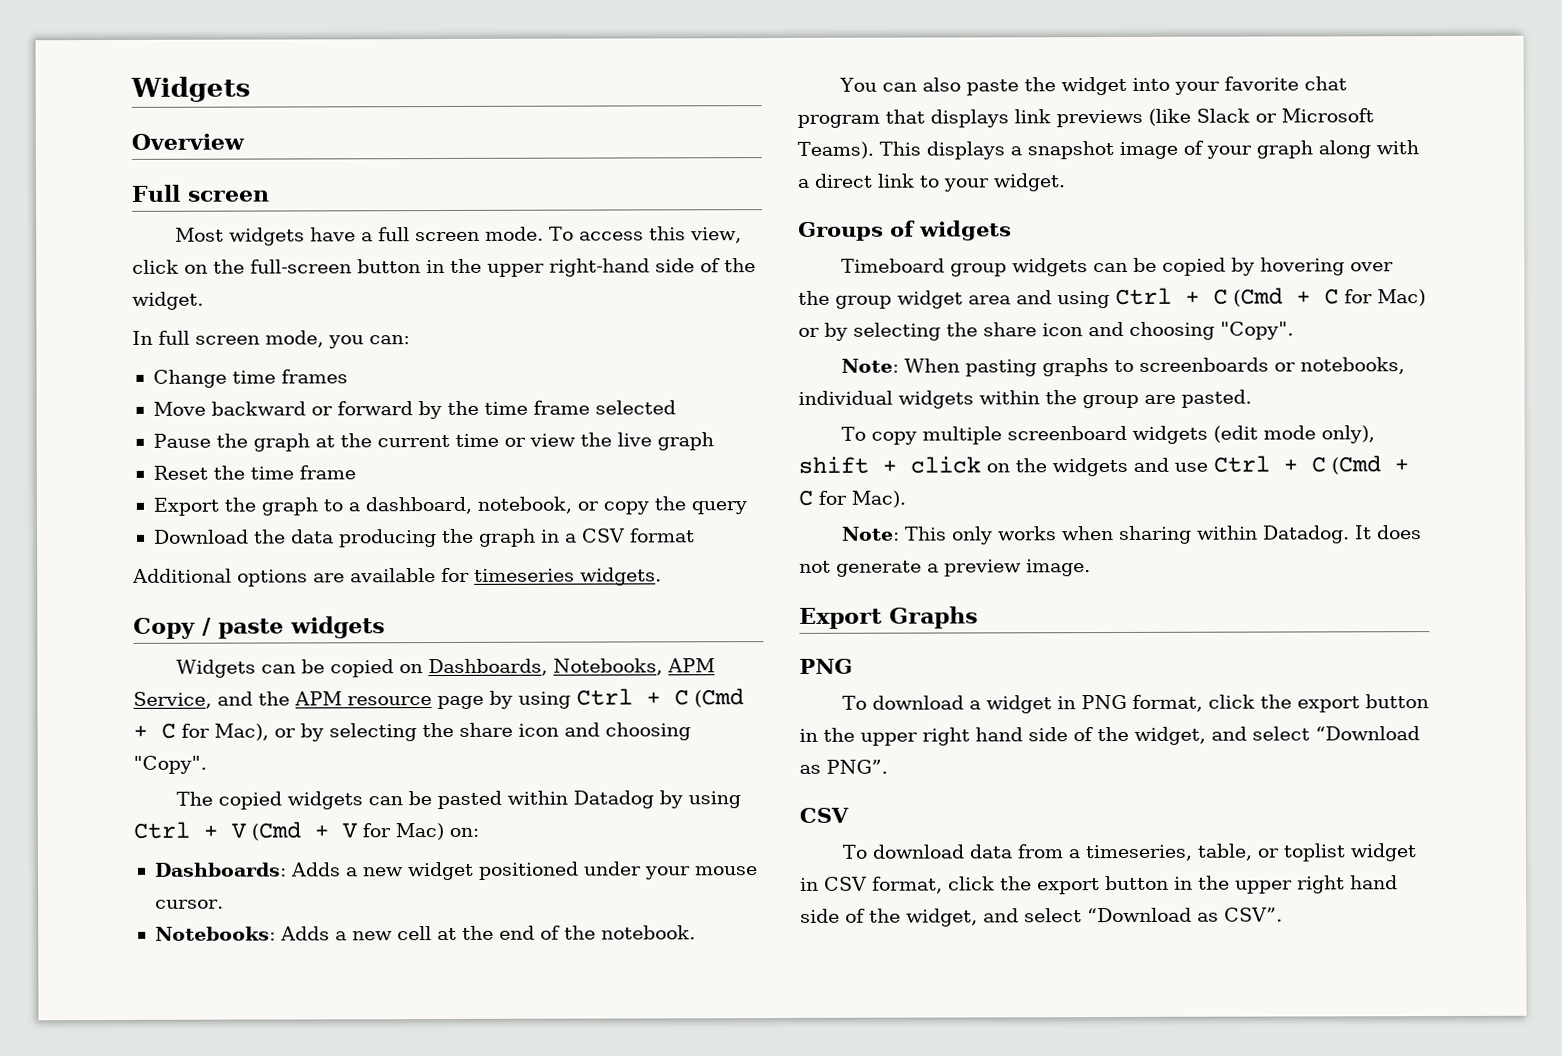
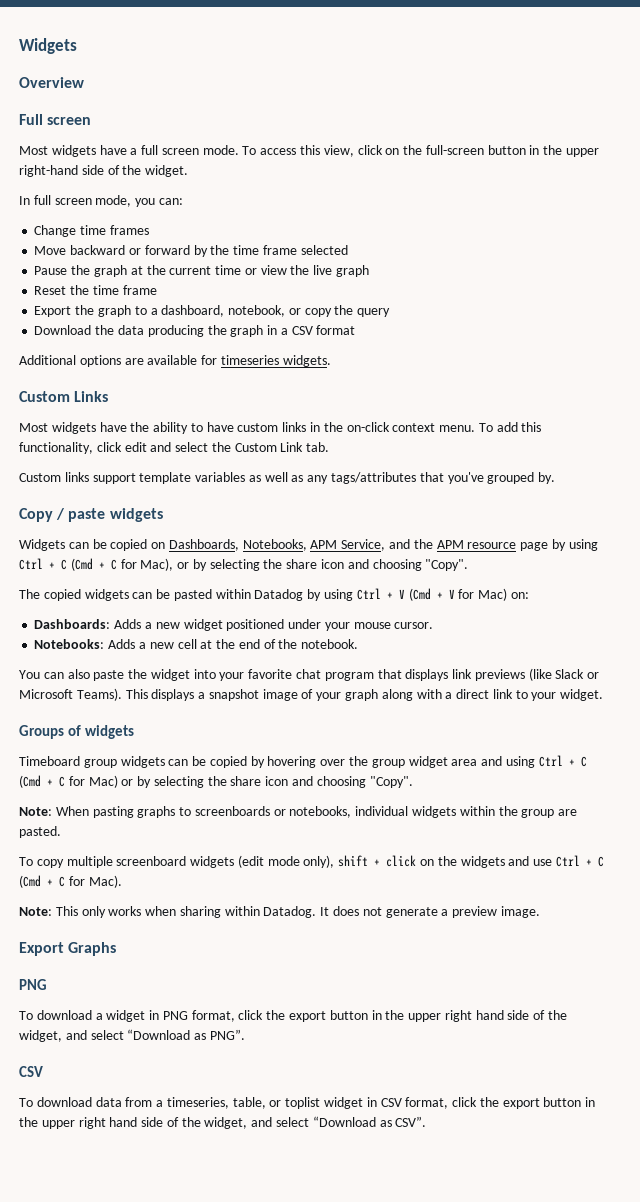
+ Custom Links
+ Most widgets have the ability to have custom links in the on-click context menu. To add this functionality, click edit and select the Custom Link tab.
+ Custom links support template variables as well as any tags/attributes that you've grouped by.

